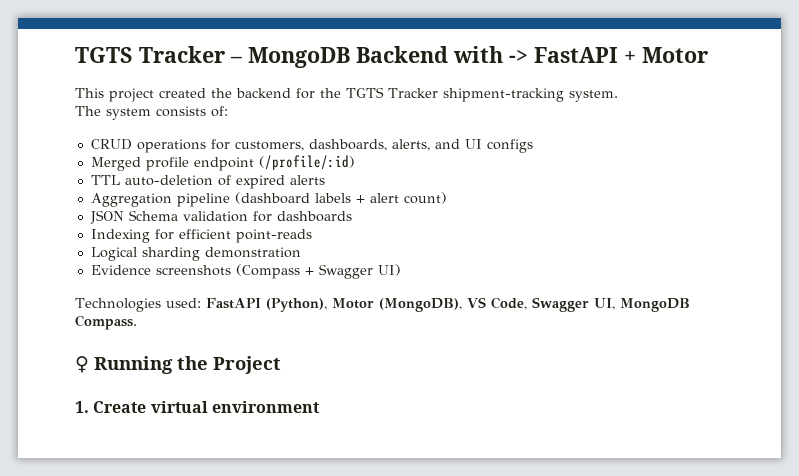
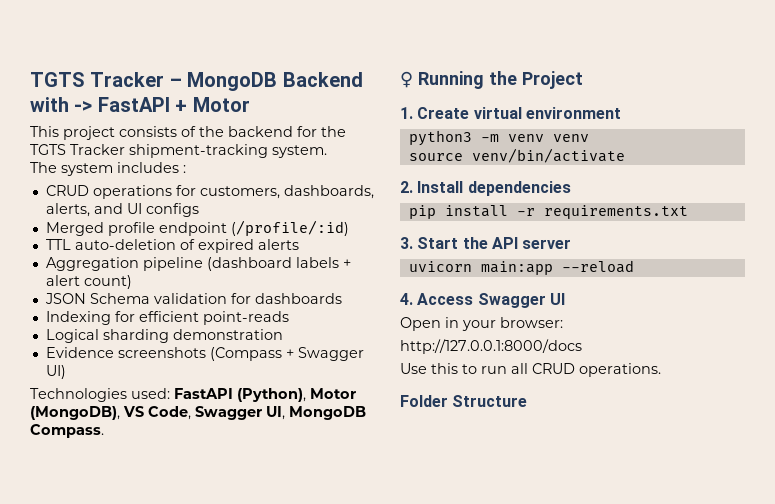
- This project created the backend for the TGTS Tracker shipment-tracking system.
+ This project consists of the backend for the TGTS Tracker shipment-tracking system.
- The system consists of:
+ The system includes :
+ python3 -m venv venv
+ source venv/bin/activate
+ 2. Install dependencies
+ pip install -r requirements.txt
+ 3. Start the API server
+ uvicorn main:app --reload
+ 4. Access Swagger UI
+ Open in your browser:
+ http://127.0.0.1:8000/docs
+ Use this to run all CRUD operations.
+ Folder Structure

